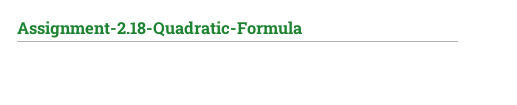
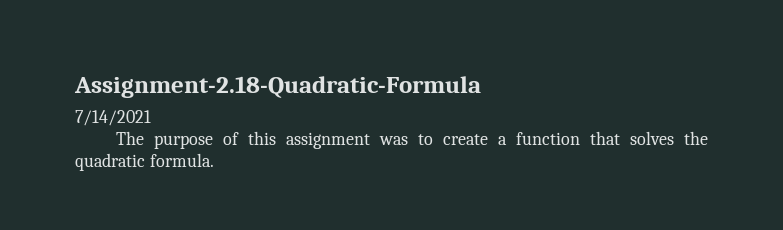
+ 7/14/2021
+ The purpose of this assignment was to create a function that solves the quadratic formula.

